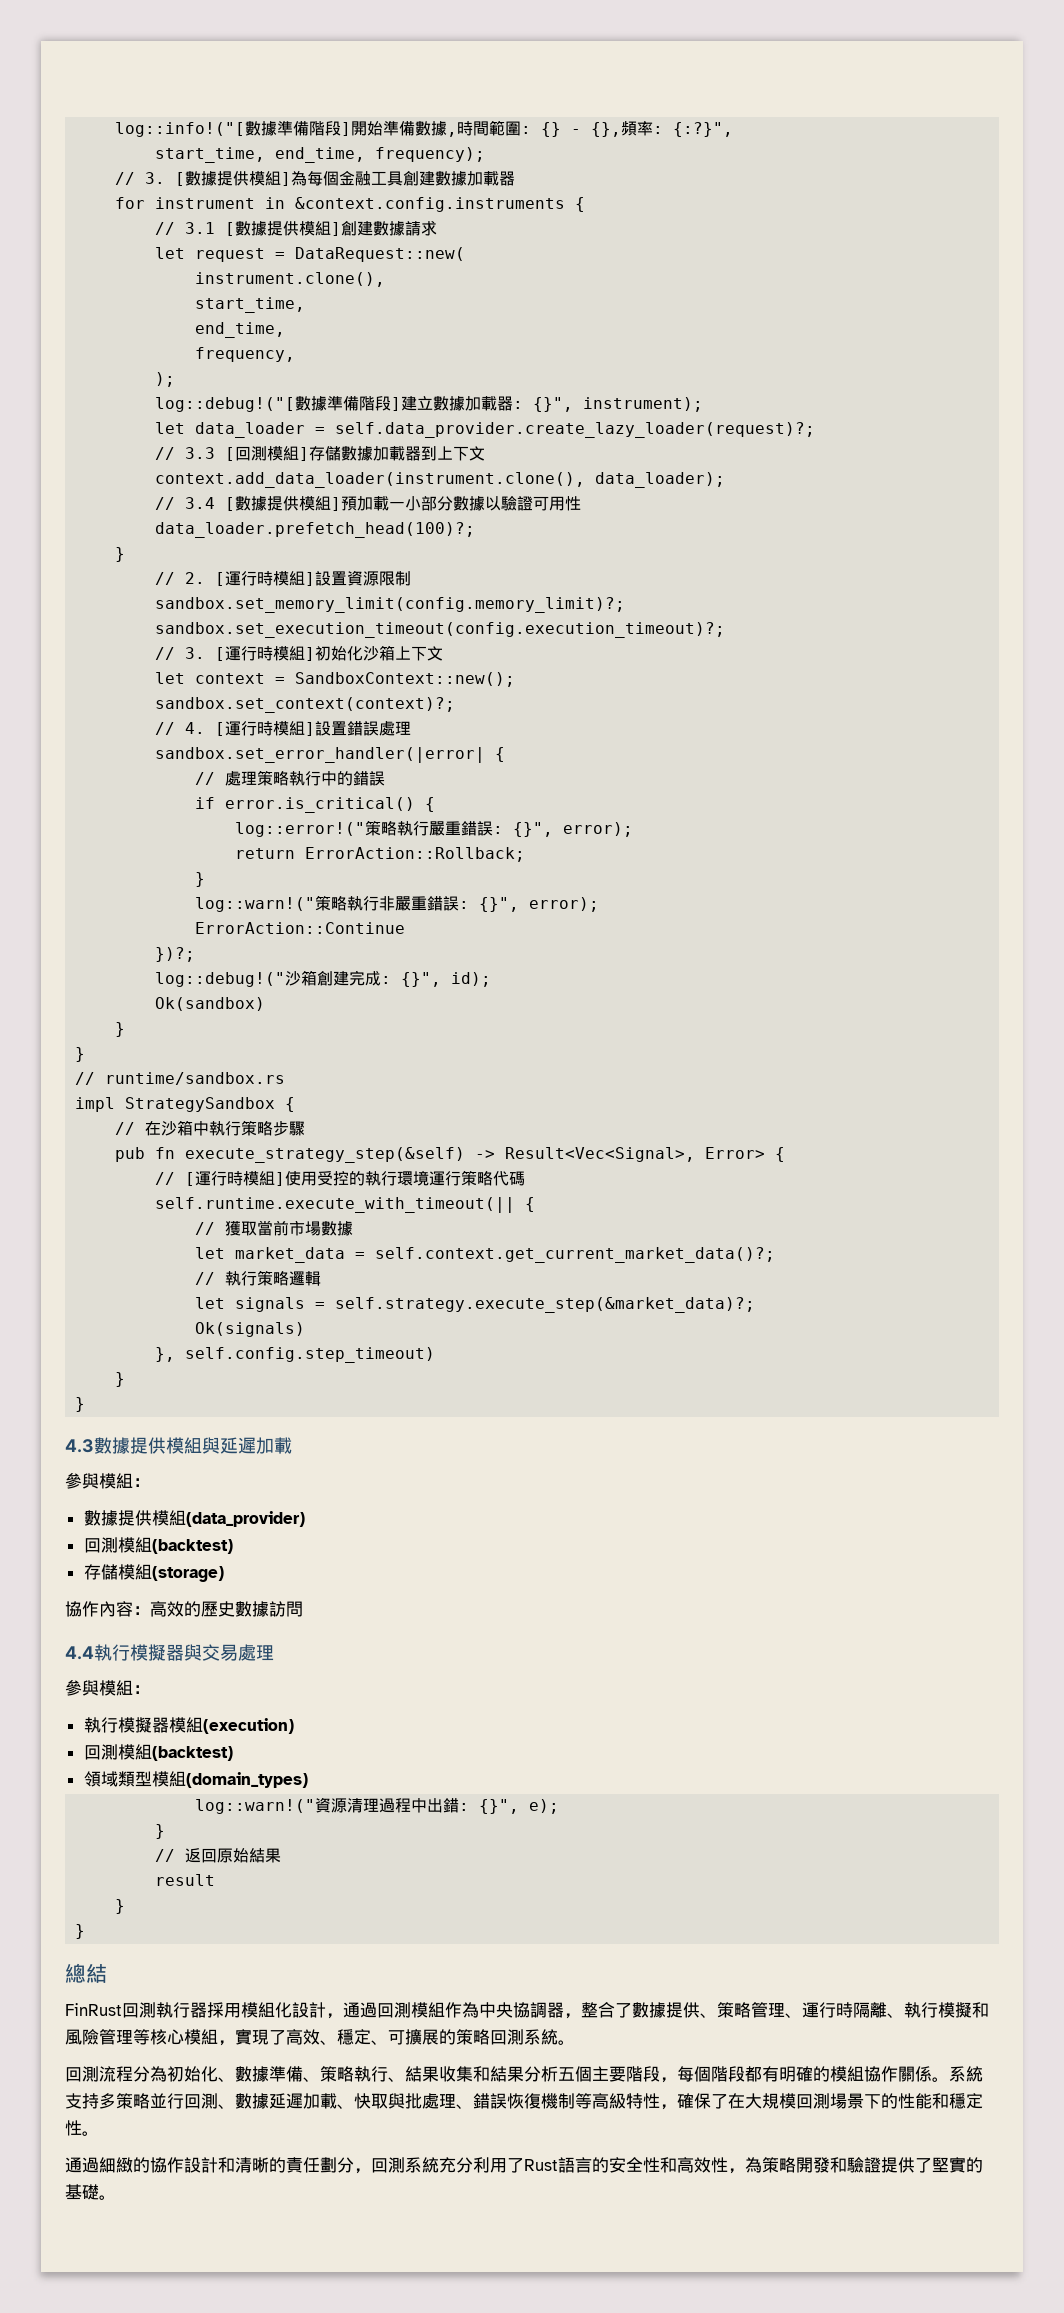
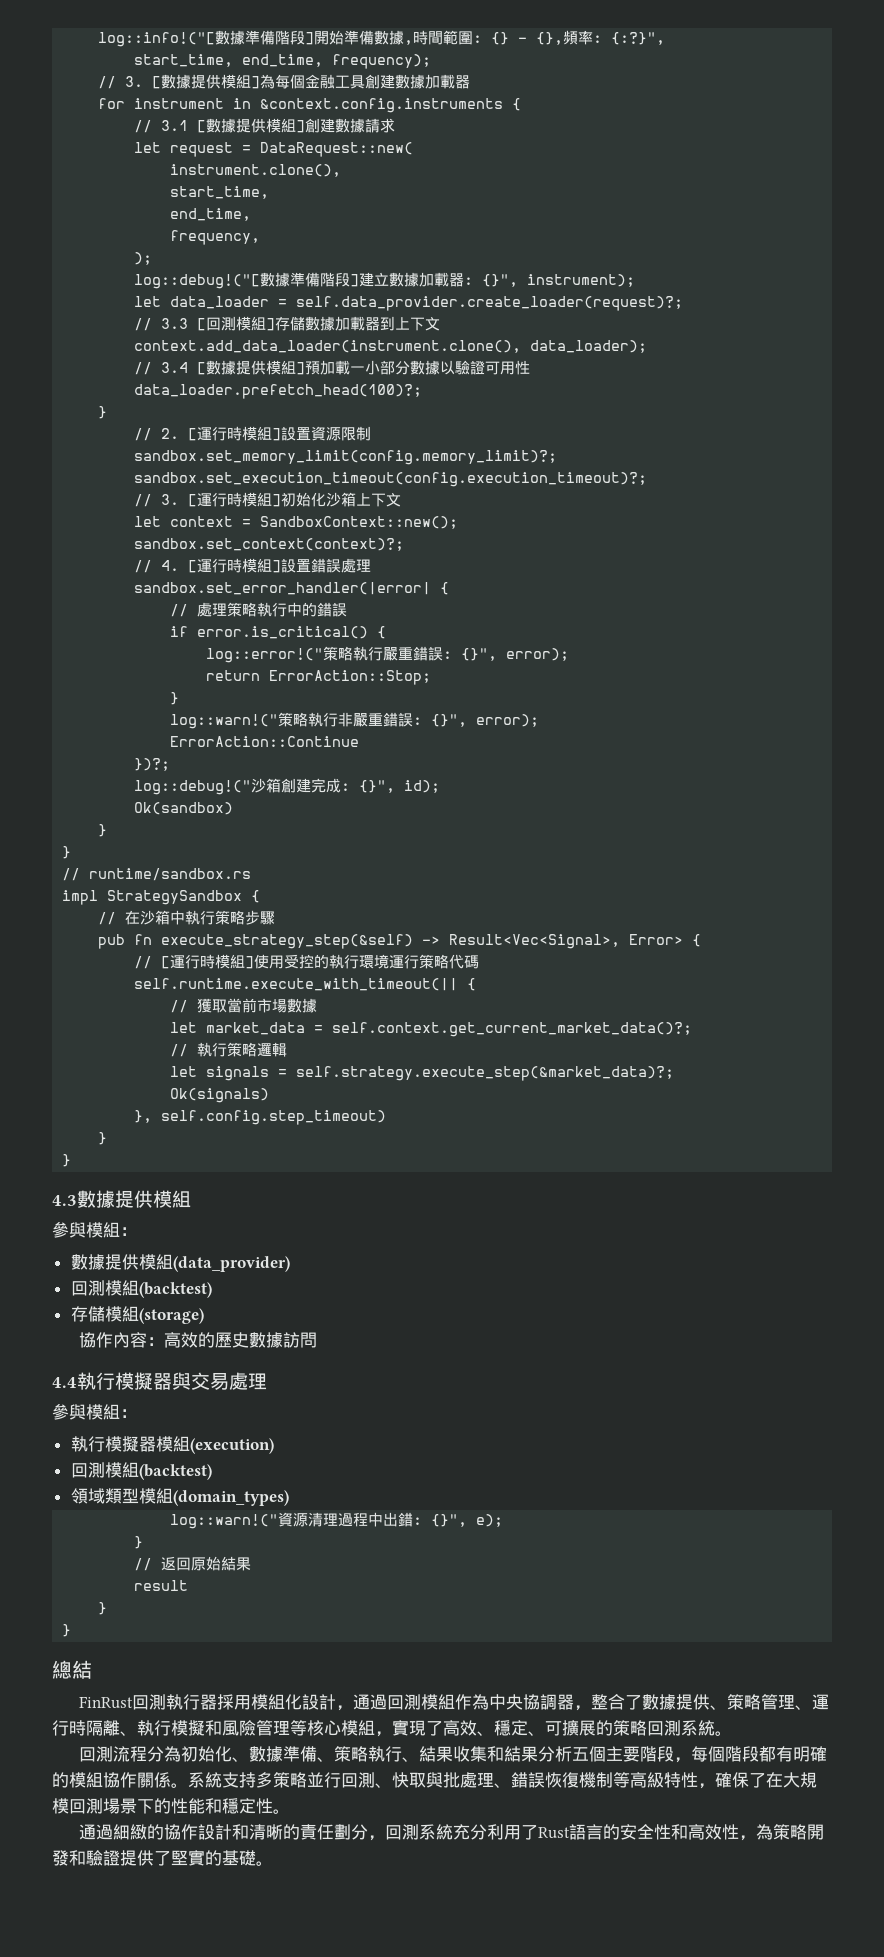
- let data_loader = self.data_provider.create_lazy_loader(request)?;
+ let data_loader = self.data_provider.create_loader(request)?;
- return ErrorAction::Rollback;
+ return ErrorAction::Stop;
- 4.3數據提供模組與延遲加載
+ 4.3數據提供模組
- 系統支持多策略並行回測、數據延遲加載、快取與批處理、錯誤恢復機制等高級特性，確保了在大規模回測場景下的性能和穩定性。
+ 系統支持多策略並行回測、快取與批處理、錯誤恢復機制等高級特性，確保了在大規模回測場景下的性能和穩定性。

